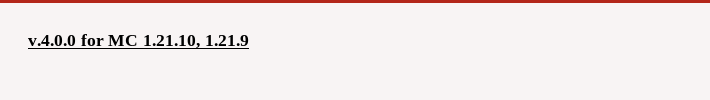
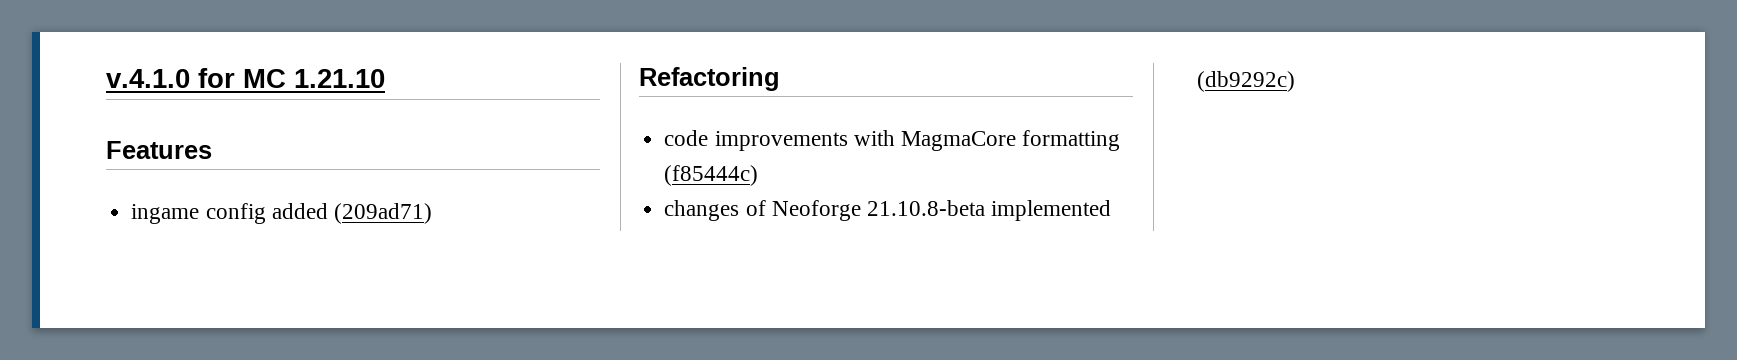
- v.4.0.0 for MC 1.21.10, 1.21.9
+ v.4.1.0 for MC 1.21.10
+ Features
+ ingame config added (209ad71)
+ Refactoring
+ code improvements with MagmaCore formatting (f85444c)
+ changes of Neoforge 21.10.8-beta implemented (db9292c)

